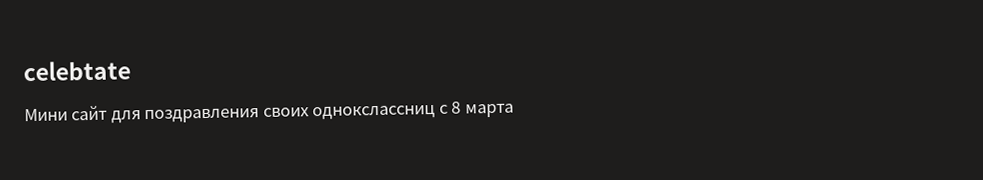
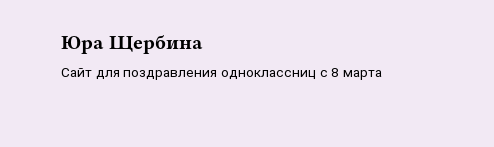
- celebtate
- Мини сайт для поздравления своих однокслассниц с 8 марта
+ Юра Щербина
+ Сайт для поздравления одноклассниц с 8 марта

